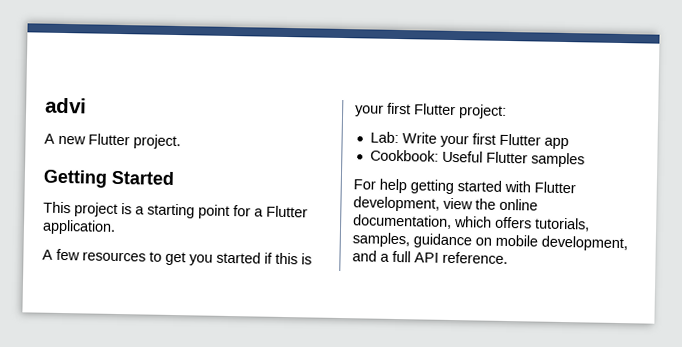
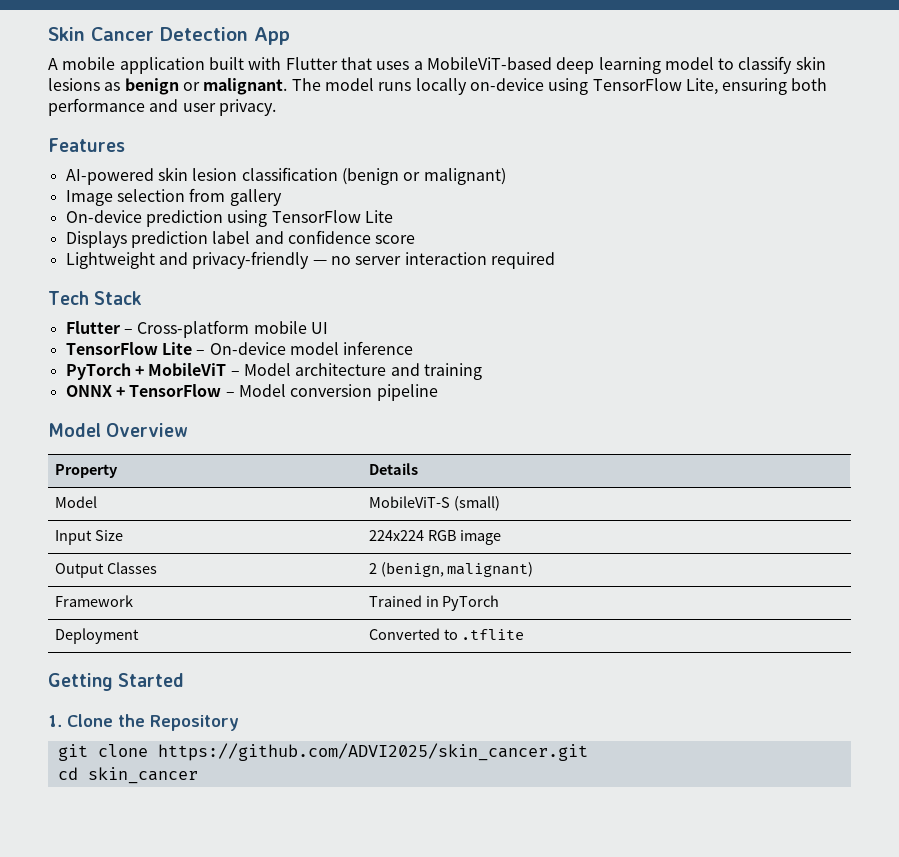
- advi
- A new Flutter project.
+ Skin Cancer Detection App
+ A mobile application built with Flutter that uses a MobileViT-based deep learning model to classify skin lesions as benign or malignant. The model runs locally on-device using TensorFlow Lite, ensuring both performance and user privacy.
+ Features
+ AI-powered skin lesion classification (benign or malignant)
+ Image selection from gallery
+ On-device prediction using TensorFlow Lite
+ Displays prediction label and confidence score
+ Lightweight and privacy-friendly — no server interaction required
+ Tech Stack
+ Flutter – Cross-platform mobile UI
+ TensorFlow Lite – On-device model inference
+ PyTorch + MobileViT – Model architecture and training
+ ONNX + TensorFlow – Model conversion pipeline
+ Model Overview
+ Property | Details
+ Model | MobileViT-S (small)
+ Input Size | 224x224 RGB image
+ Output Classes | 2 (benign, malignant)
+ Framework | Trained in PyTorch
+ Deployment | Converted to .tflite
  Getting Started
- This project is a starting point for a Flutter application.
- A few resources to get you started if this is your first Flutter project:
- Lab: Write your first Flutter app
- Cookbook: Useful Flutter samples
- For help getting started with Flutter development, view the online documentation, which offers tutorials, samples, guidance on mobile development, and a full API reference.
+ 1. Clone the Repository
+ git clone https://github.com/ADVI2025/skin_cancer.git
+ cd skin_cancer

